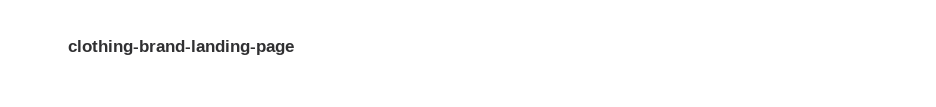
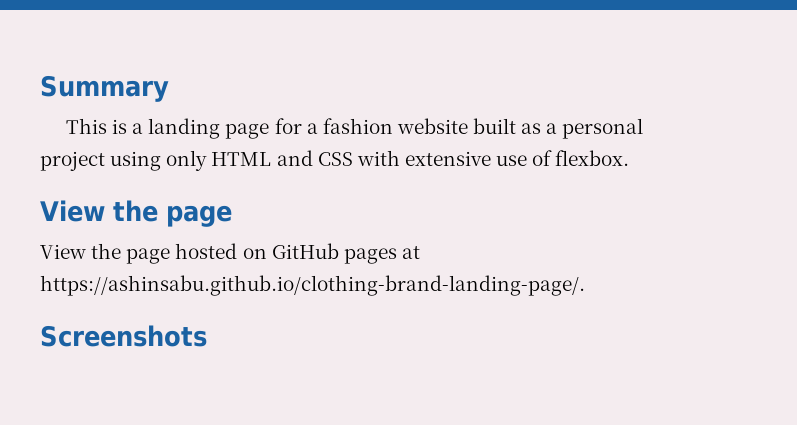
- clothing-brand-landing-page
+ Summary
+ This is a landing page for a fashion website built as a personal project using only HTML and CSS with extensive use of flexbox.
+ View the page
+ View the page hosted on GitHub pages at https://ashinsabu.github.io/clothing-brand-landing-page/.
+ Screenshots

